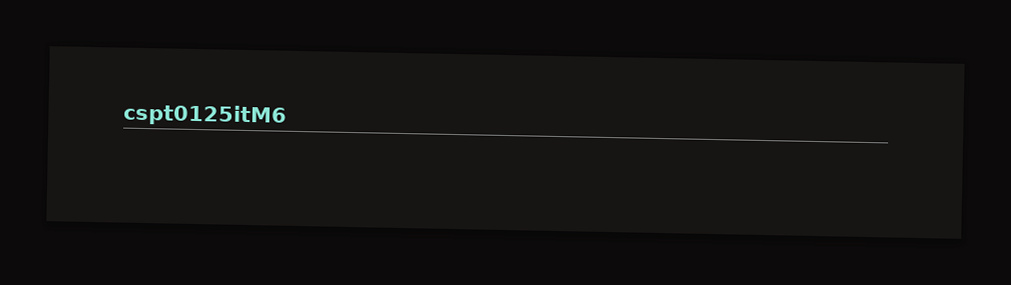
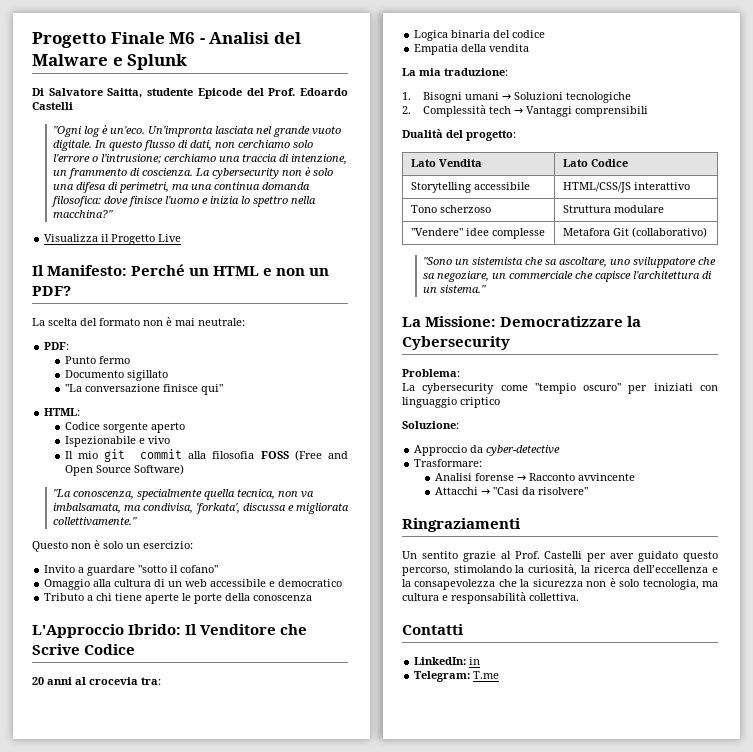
- cspt0125itM6
+ Progetto Finale M6 - Analisi del Malware e Splunk
+ Di Salvatore Saitta, studente Epicode del Prof. Edoardo Castelli
+ "Ogni log è un'eco. Un'impronta lasciata nel grande vuoto digitale. In questo flusso di dati, non cerchiamo solo l'errore o l'intrusione; cerchiamo una traccia di intenzione, un frammento di coscienza. La cybersecurity non è solo una difesa di perimetri, ma una continua domanda filosofica: dove finisce l'uomo e inizia lo spettro nella macchina?"
+ Visualizza il Progetto Live
+ Il Manifesto: Perché un HTML e non un PDF?
+ La scelta del formato non è mai neutrale:
+ PDF:
+ Punto fermo
+ Documento sigillato
+ "La conversazione finisce qui"
+ HTML:
+ Codice sorgente aperto
+ Ispezionabile e vivo
+ Il mio git commit alla filosofia FOSS (Free and Open Source Software)
+ "La conoscenza, specialmente quella tecnica, non va imbalsamata, ma condivisa, 'forkata', discussa e migliorata collettivamente."
+ Questo non è solo un esercizio:
+ Invito a guardare "sotto il cofano"
+ Omaggio alla cultura di un web accessibile e democratico
+ Tributo a chi tiene aperte le porte della conoscenza
+ L'Approccio Ibrido: Il Venditore che Scrive Codice
+ 20 anni al crocevia tra:
+ Logica binaria del codice
+ Empatia della vendita
+ La mia traduzione:
+ 1. Bisogni umani → Soluzioni tecnologiche
+ 2. Complessità tech → Vantaggi comprensibili
+ Dualità del progetto:
+ Lato Vendita | Lato Codice
+ Storytelling accessibile | HTML/CSS/JS interattivo
+ Tono scherzoso | Struttura modulare
+ "Vendere" idee complesse | Metafora Git (collaborativo)
+ "Sono un sistemista che sa ascoltare, uno sviluppatore che sa negoziare, un commerciale che capisce l'architettura di un sistema."
+ La Missione: Democratizzare la Cybersecurity
+ Problema:
+ La cybersecurity come "tempio oscuro" per iniziati con linguaggio criptico
+ Soluzione:
+ Approccio da cyber-detective
+ Trasformare:
+ Analisi forense → Racconto avvincente
+ Attacchi → "Casi da risolvere"
+ Ringraziamenti
+ Un sentito grazie al Prof. Castelli per aver guidato questo percorso, stimolando la curiosità, la ricerca dell’eccellenza e la consapevolezza che la sicurezza non è solo tecnologia, ma cultura e responsabilità collettiva.
+ Contatti
+ LinkedIn: in
+ Telegram: T.me

